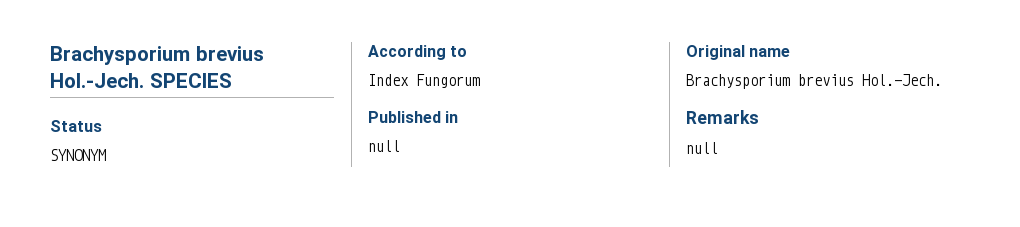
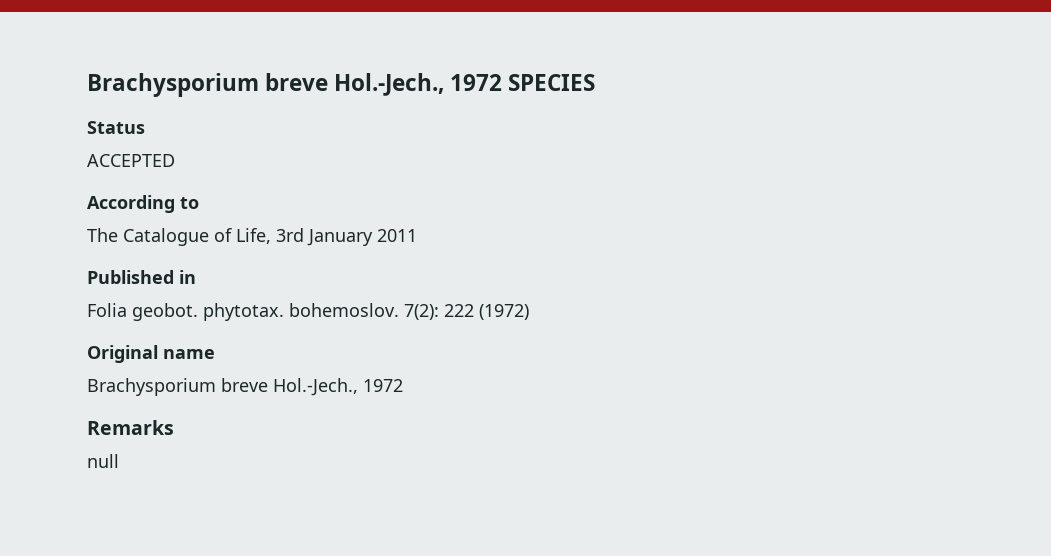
- Brachysporium brevius Hol.-Jech. SPECIES
+ Brachysporium breve Hol.-Jech., 1972 SPECIES
- SYNONYM
+ ACCEPTED
- Index Fungorum
+ The Catalogue of Life, 3rd January 2011
  Published in
- null
+ Folia geobot. phytotax. bohemoslov. 7(2): 222 (1972)
  Original name
- Brachysporium brevius Hol.-Jech.
+ Brachysporium breve Hol.-Jech., 1972

